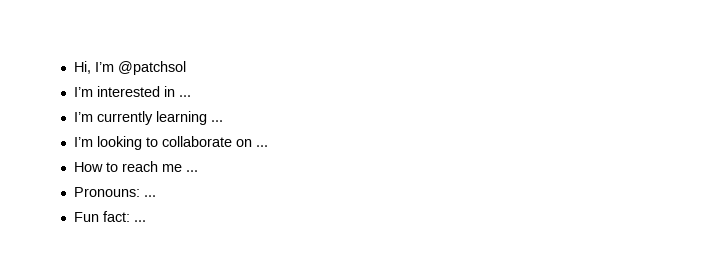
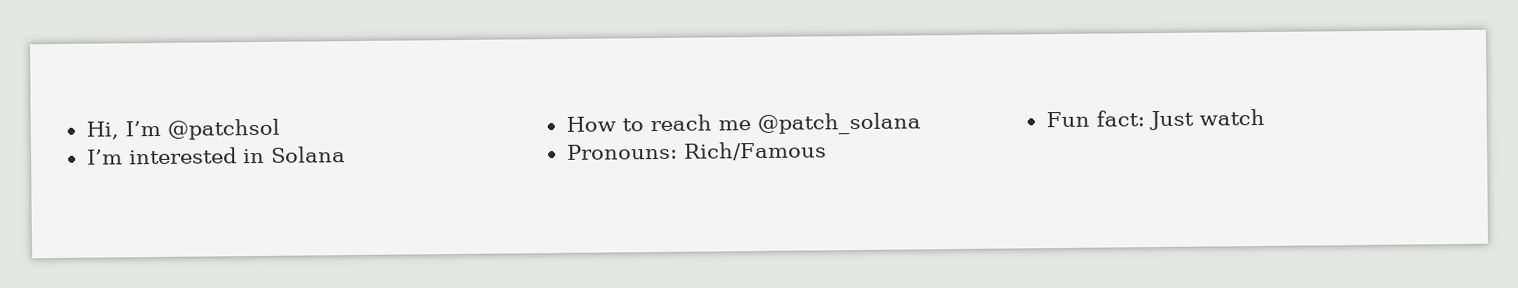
- I’m interested in ...
- I’m currently learning ...
- I’m looking to collaborate on ...
+ I’m interested in Solana
- How to reach me ...
+ How to reach me @patch_solana
- Pronouns: ...
+ Pronouns: Rich/Famous
- Fun fact: ...
+ Fun fact: Just watch

